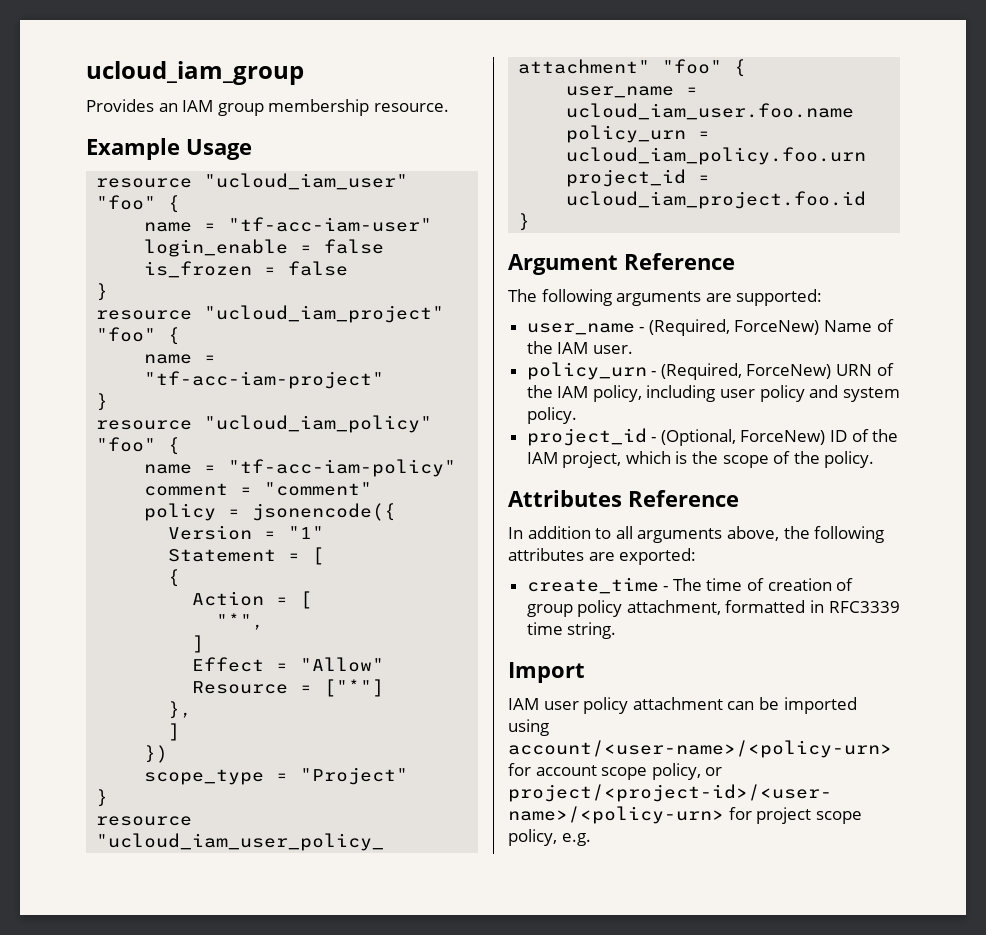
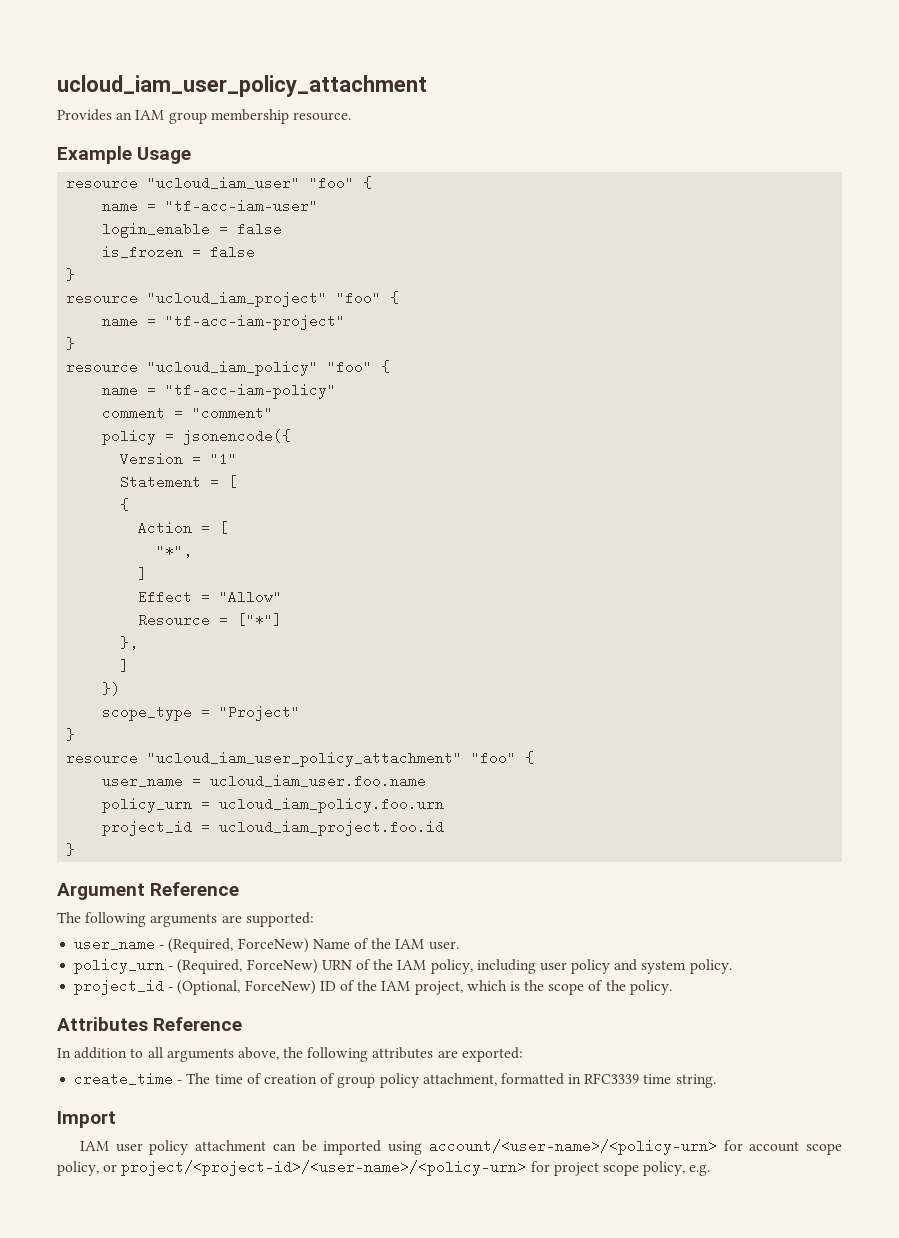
- ucloud_iam_group
+ ucloud_iam_user_policy_attachment

